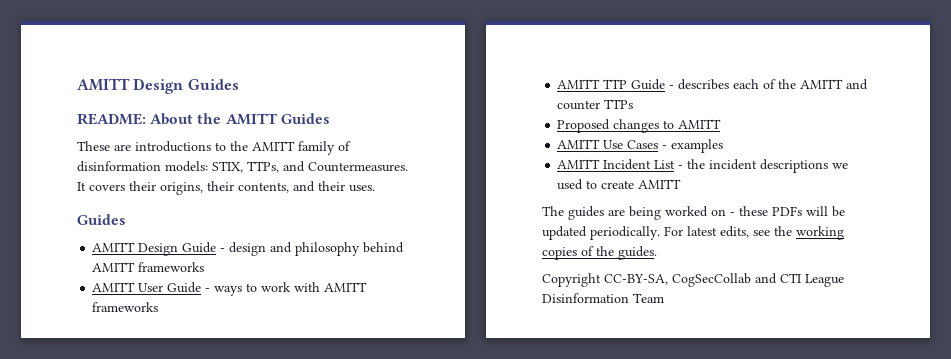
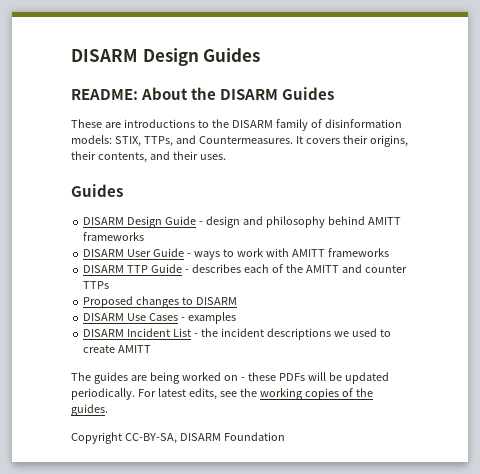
- AMITT Design Guides
+ DISARM Design Guides
- README: About the AMITT Guides
+ README: About the DISARM Guides
- These are introductions to the AMITT family of disinformation models: STIX, TTPs, and Countermeasures.
+ These are introductions to the DISARM family of disinformation models: STIX, TTPs, and Countermeasures.
- AMITT Design Guide - design and philosophy behind AMITT frameworks
+ DISARM Design Guide - design and philosophy behind AMITT frameworks
- AMITT User Guide - ways to work with AMITT frameworks
+ DISARM User Guide - ways to work with AMITT frameworks
- AMITT TTP Guide - describes each of the AMITT and counter TTPs
+ DISARM TTP Guide - describes each of the AMITT and counter TTPs
- Proposed changes to AMITT
- AMITT Use Cases - examples
+ Proposed changes to DISARM
+ DISARM Use Cases - examples
- AMITT Incident List - the incident descriptions we used to create AMITT
+ DISARM Incident List - the incident descriptions we used to create AMITT
- Copyright CC-BY-SA, CogSecCollab and CTI League Disinformation Team
+ Copyright CC-BY-SA, DISARM Foundation

